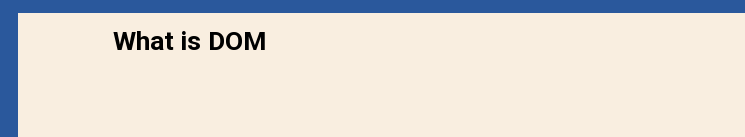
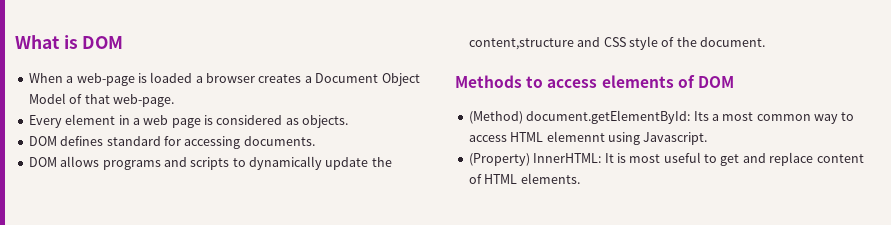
+ When a web-page is loaded a browser creates a Document Object Model of that web-page.
+ Every element in a web page is considered as objects.
+ DOM defines standard for accessing documents.
+ DOM allows programs and scripts to dynamically update the content,structure and CSS style of the document.
+ Methods to access elements of DOM
+ (Method) document.getElementById: Its a most common way to access HTML elemennt using Javascript.
+ (Property) InnerHTML: It is most useful to get and replace content of HTML elements.

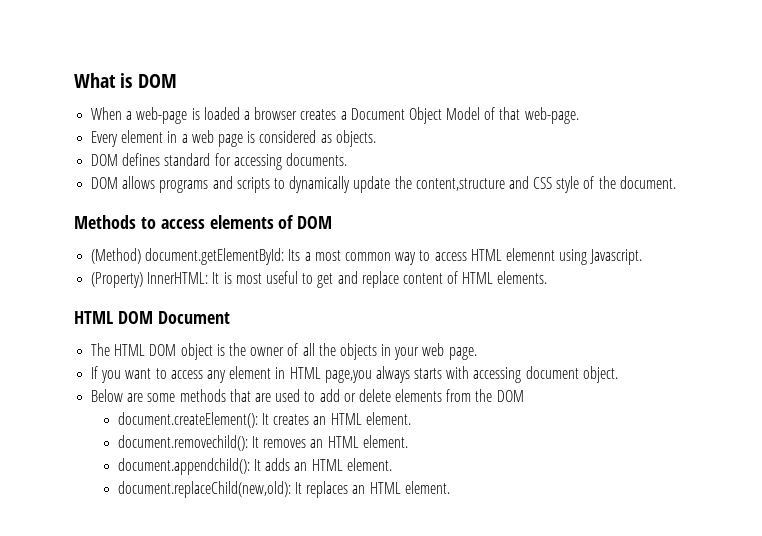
+ HTML DOM Document
+ The HTML DOM object is the owner of all the objects in your web page.
+ If you want to access any element in HTML page,you always starts with accessing document object.
+ Below are some methods that are used to add or delete elements from the DOM
+ document.createElement(): It creates an HTML element.
+ document.removechild(): It removes an HTML element.
+ document.appendchild(): It adds an HTML element.
+ document.replaceChild(new,old): It replaces an HTML element.

